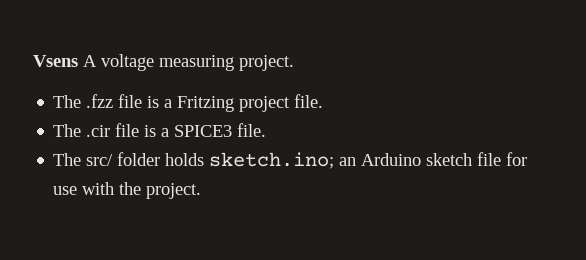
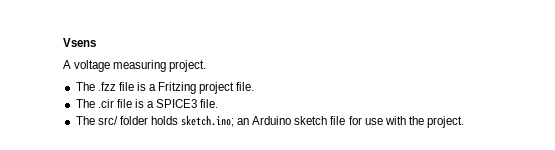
- Vsens A voltage measuring project.
+ Vsens
+ A voltage measuring project.

